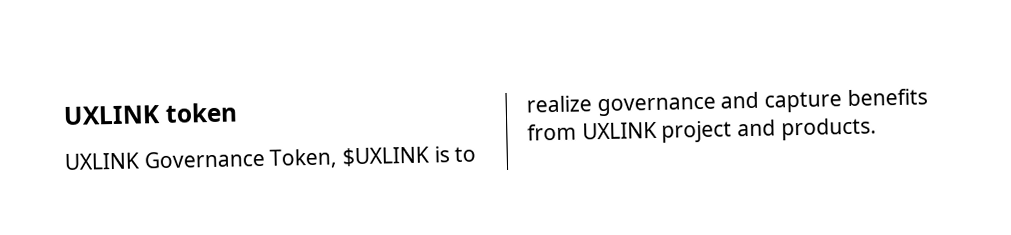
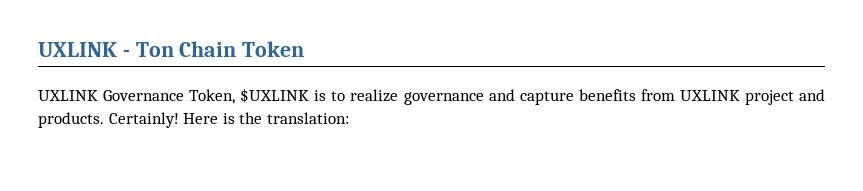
- UXLINK token
+ UXLINK - Ton Chain Token
+ Certainly! Here is the translation:

